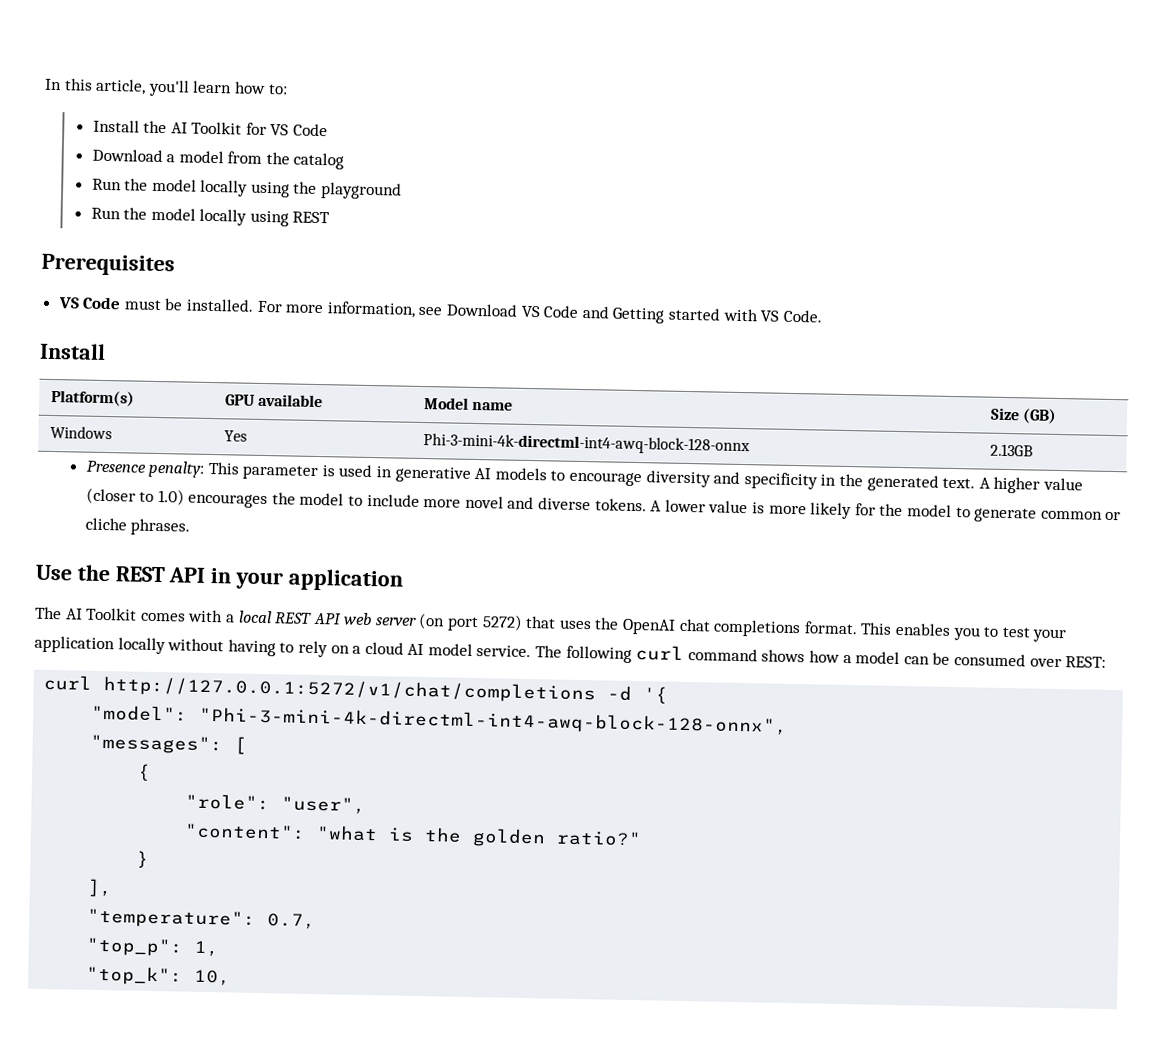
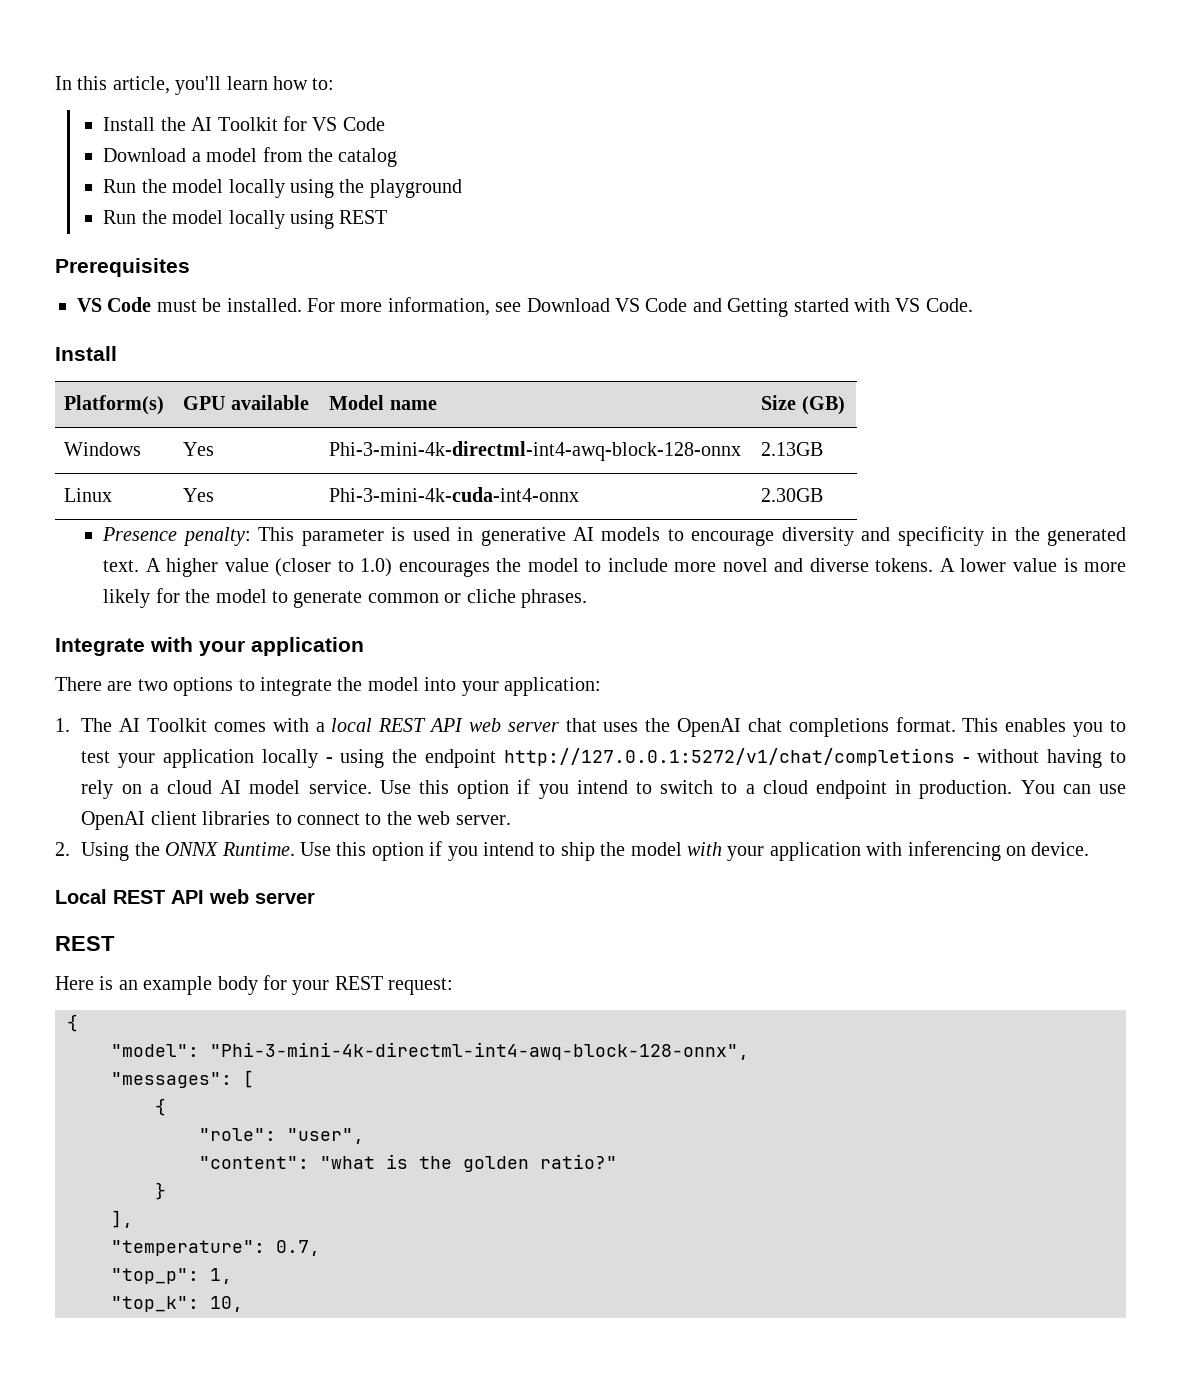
+ Linux | Yes | Phi-3-mini-4k-cuda-int4-onnx | 2.30GB
- Use the REST API in your application
- The AI Toolkit comes with a local REST API web server (on port 5272) that uses the OpenAI chat completions format.
+ Integrate with your application
+ There are two options to integrate the model into your application:
+ 1. The AI Toolkit comes with a local REST API web server that uses the OpenAI chat completions format.
- This enables you to test your application locally without having to rely on a cloud AI model service.
+ This enables you to test your application locally - using the endpoint http://127.0.0.1:5272/v1/chat/completions - without having to rely on a cloud AI model service.
- The following curl command shows how a model can be consumed over REST:
- curl http://127.0.0.1:5272/v1/chat/completions -d '{
+ Use this option if you intend to switch to a cloud endpoint in production. You can use OpenAI client libraries to connect to the web server.
+ 2. Using the ONNX Runtime. Use this option if you intend to ship the model with your application with inferencing on device.
+ Local REST API web server
+ REST
+ Here is an example body for your REST request:
+ {

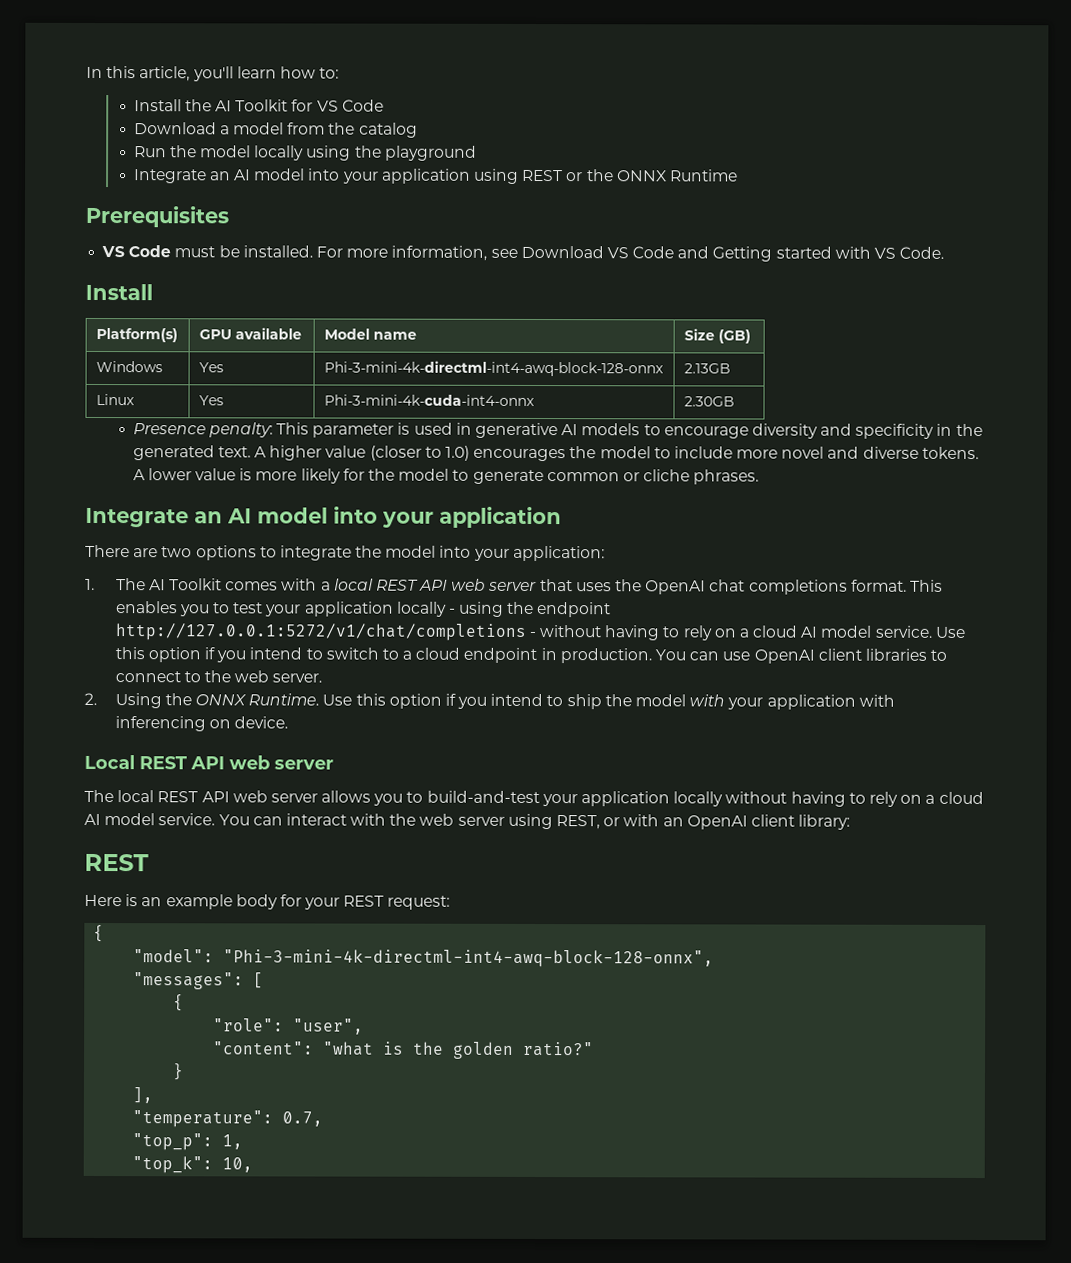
- Run the model locally using REST
+ Integrate an AI model into your application using REST or the ONNX Runtime
  A lower value is more likely for the model to generate common or cliche phrases.
- Integrate with your application
+ Integrate an AI model into your application
+ The local REST API web server allows you to build-and-test your application locally without having to rely on a cloud AI model service. You can interact with the web server using REST, or with an OpenAI client library:

